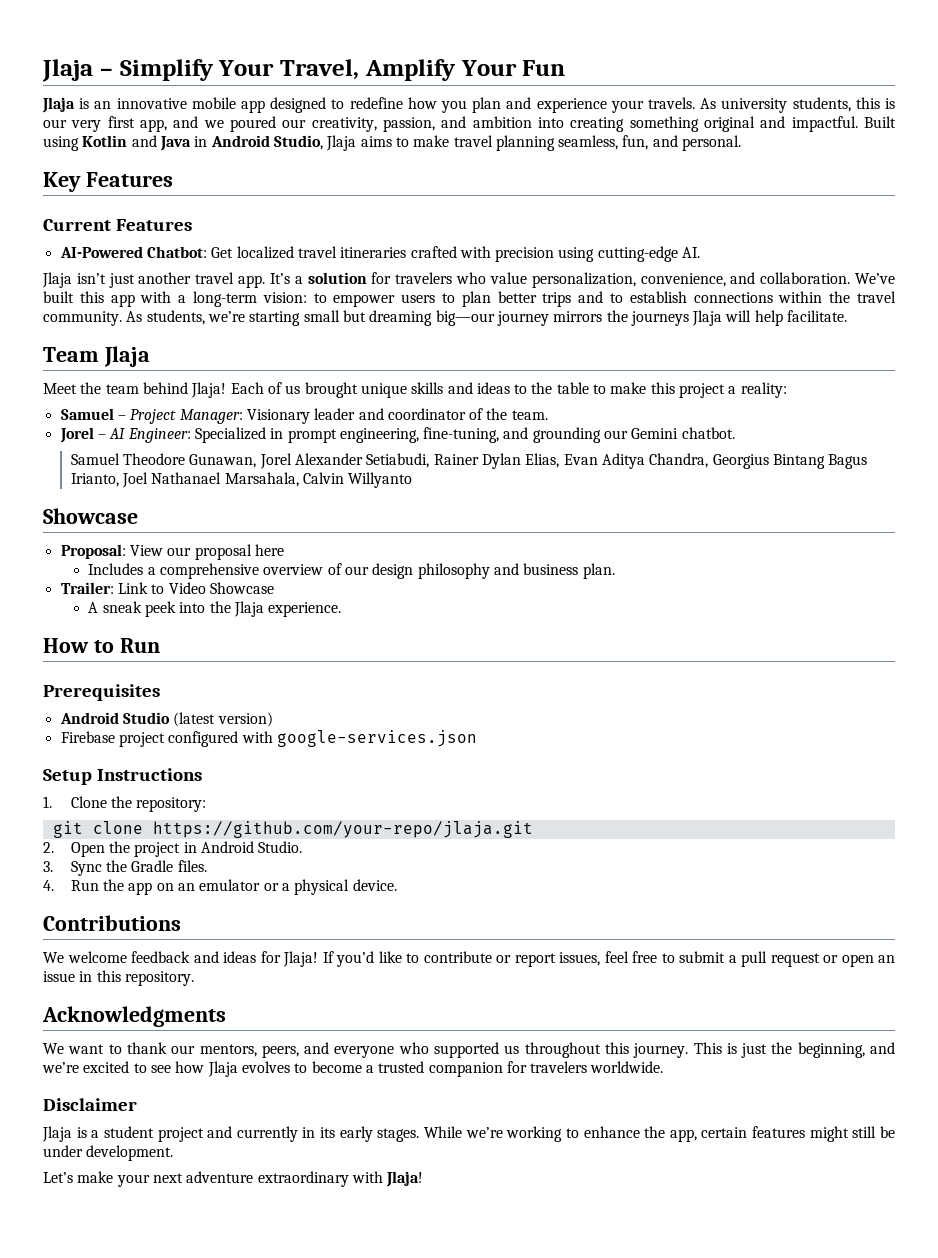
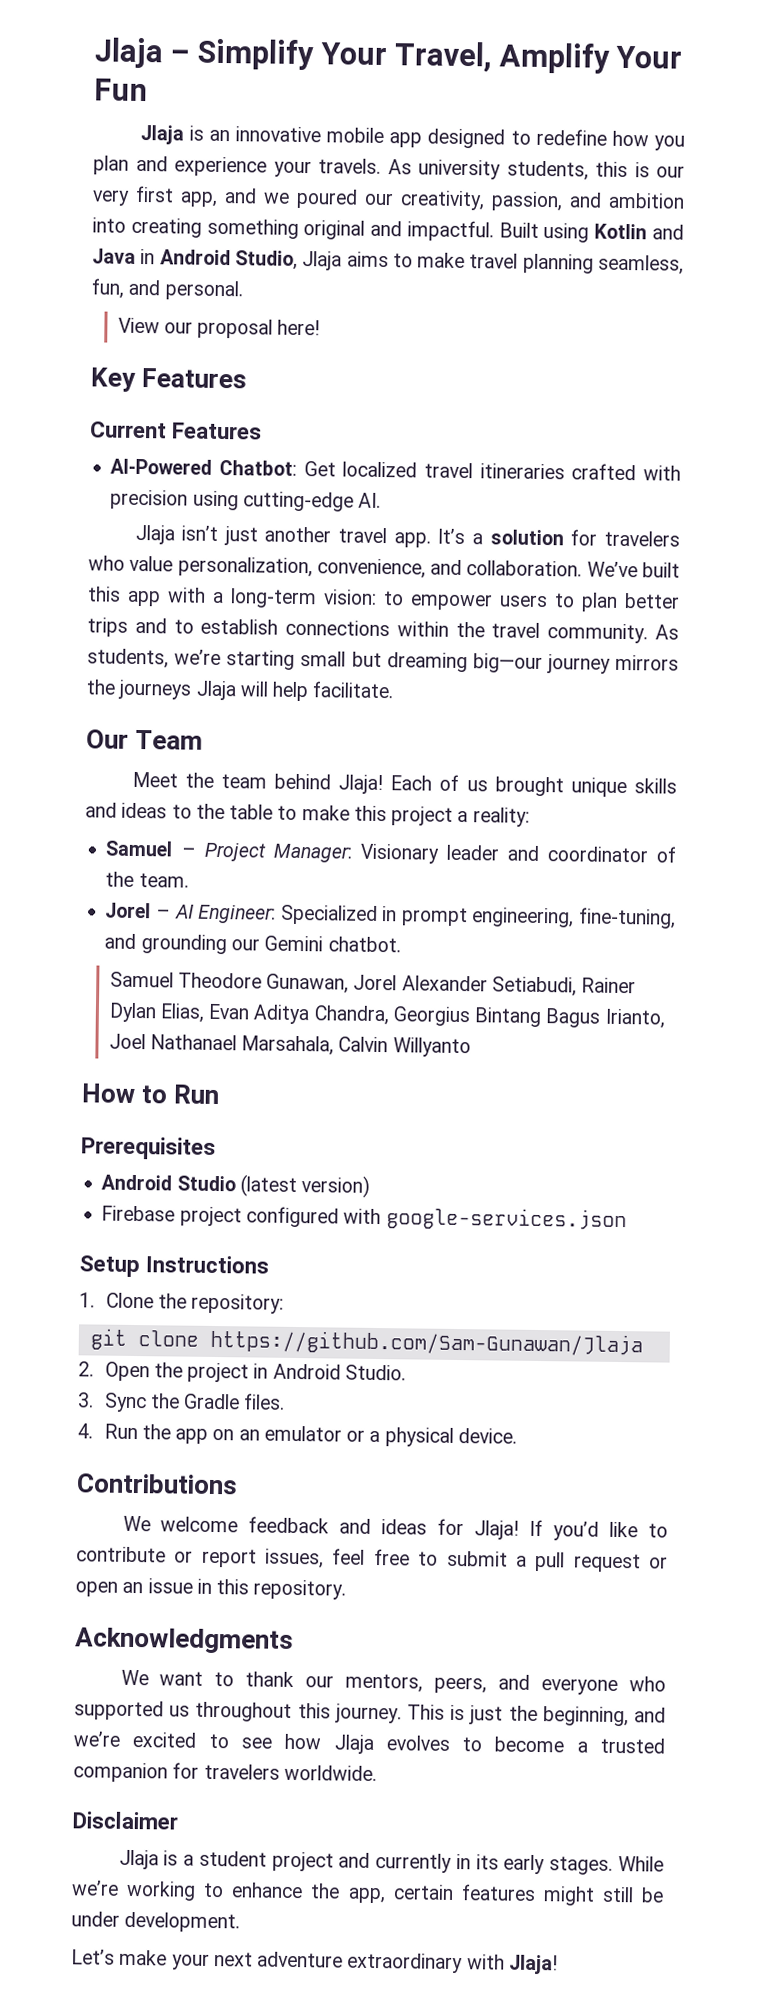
+ View our proposal here!
- Team Jlaja
+ Our Team
  Samuel Theodore Gunawan, Jorel Alexander Setiabudi, Rainer Dylan Elias, Evan Aditya Chandra, Georgius Bintang Bagus Irianto, Joel Nathanael Marsahala, Calvin Willyanto
- Showcase
- Proposal: View our proposal here
- Includes a comprehensive overview of our design philosophy and business plan.
- Trailer: Link to Video Showcase
- A sneak peek into the Jlaja experience.
- git clone https://github.com/your-repo/jlaja.git
+ git clone https://github.com/Sam-Gunawan/Jlaja

